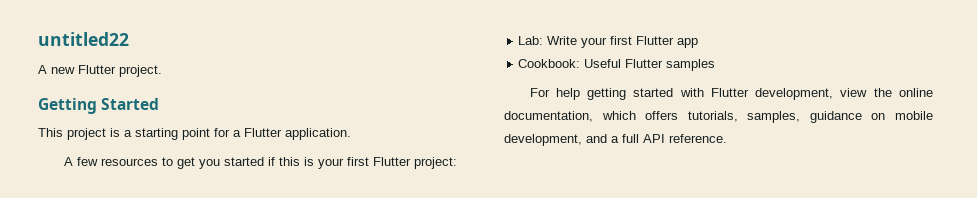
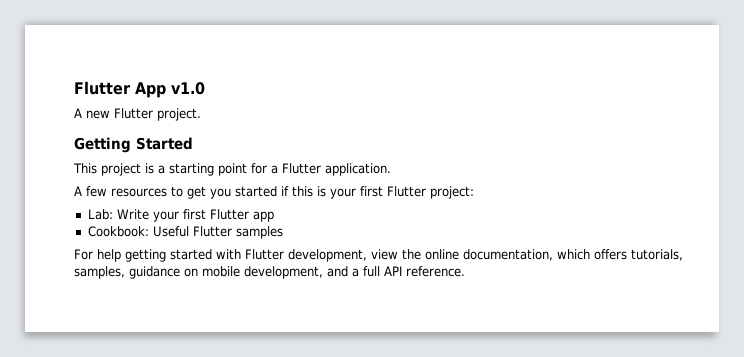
- untitled22
+ Flutter App v1.0

